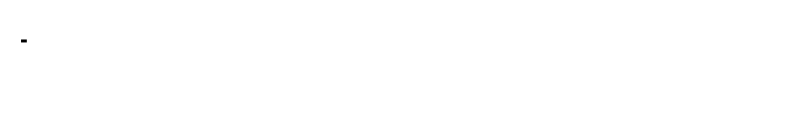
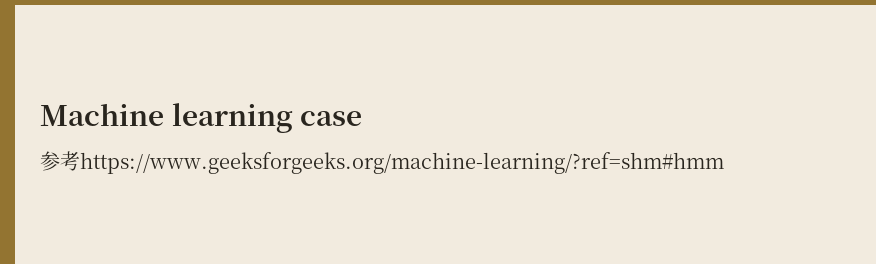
- -
+ Machine learning case
+ 参考https://www.geeksforgeeks.org/machine-learning/?ref=shm#hmm

